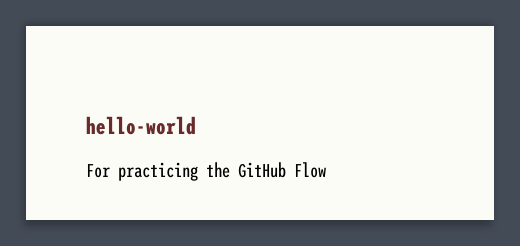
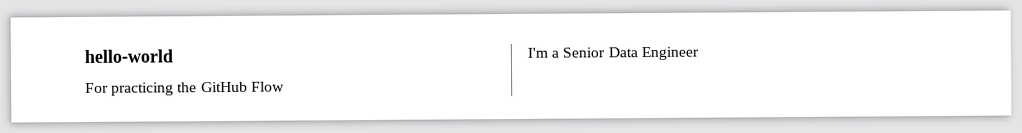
+ I'm a Senior Data Engineer

